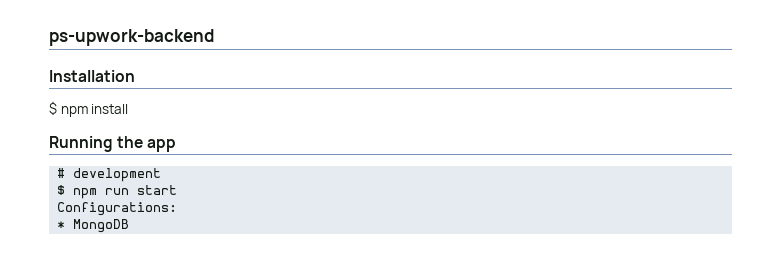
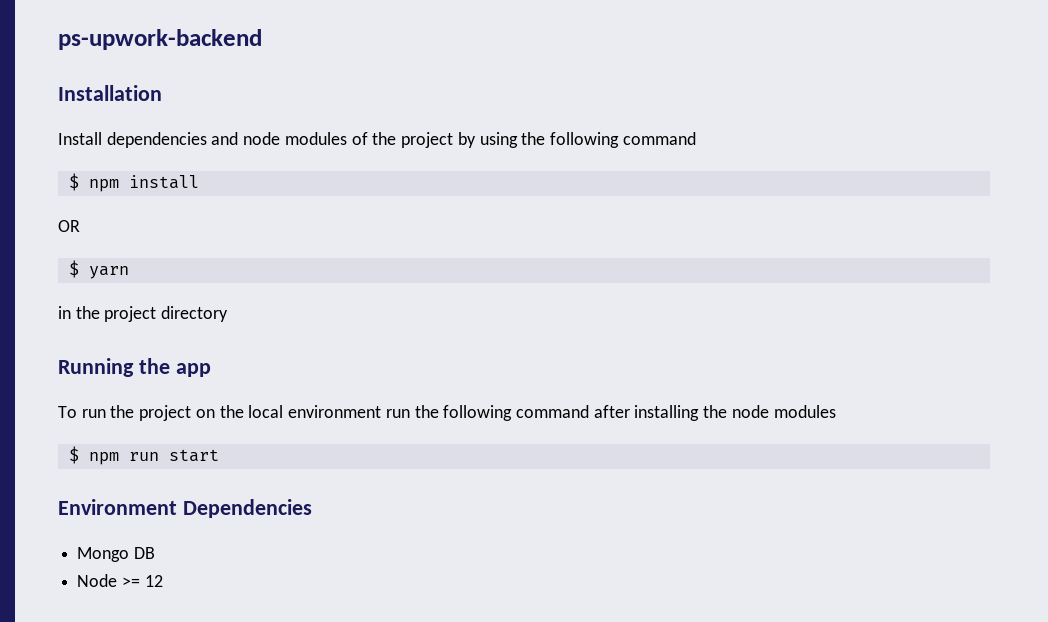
+ Install dependencies and node modules of the project by using the following command
  $ npm install
+ OR
+ $ yarn
+ in the project directory
  Running the app
- # development
+ To run the project on the local environment run the following command after installing the node modules
  $ npm run start
- Configurations:
- * MongoDB
+ Environment Dependencies
+ Mongo DB
+ Node >= 12

